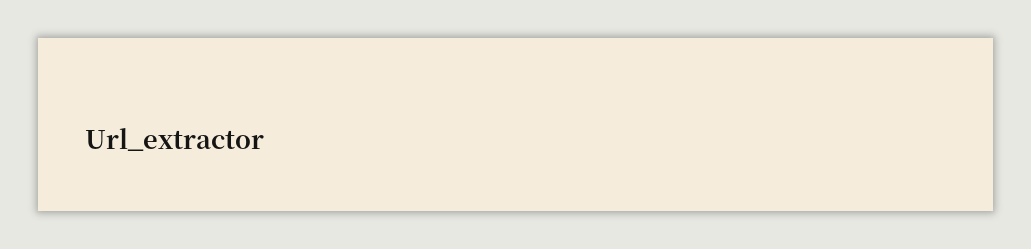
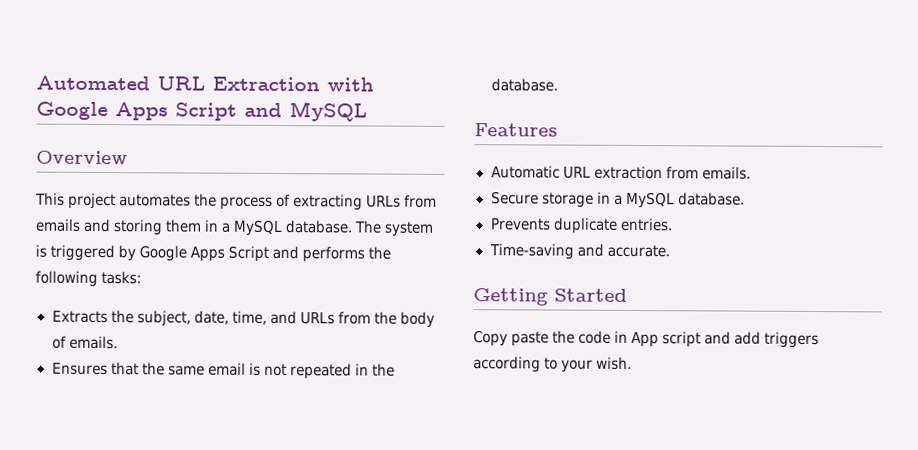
- Url_extractor
+ Automated URL Extraction with Google Apps Script and MySQL
+ Overview
+ This project automates the process of extracting URLs from emails and storing them in a MySQL database. The system is triggered by Google Apps Script and performs the following tasks:
+ Extracts the subject, date, time, and URLs from the body of emails.
+ Ensures that the same email is not repeated in the database.
+ Features
+ Automatic URL extraction from emails.
+ Secure storage in a MySQL database.
+ Prevents duplicate entries.
+ Time-saving and accurate.
+ Getting Started
+ Copy paste the code in App script and add triggers according to your wish.

